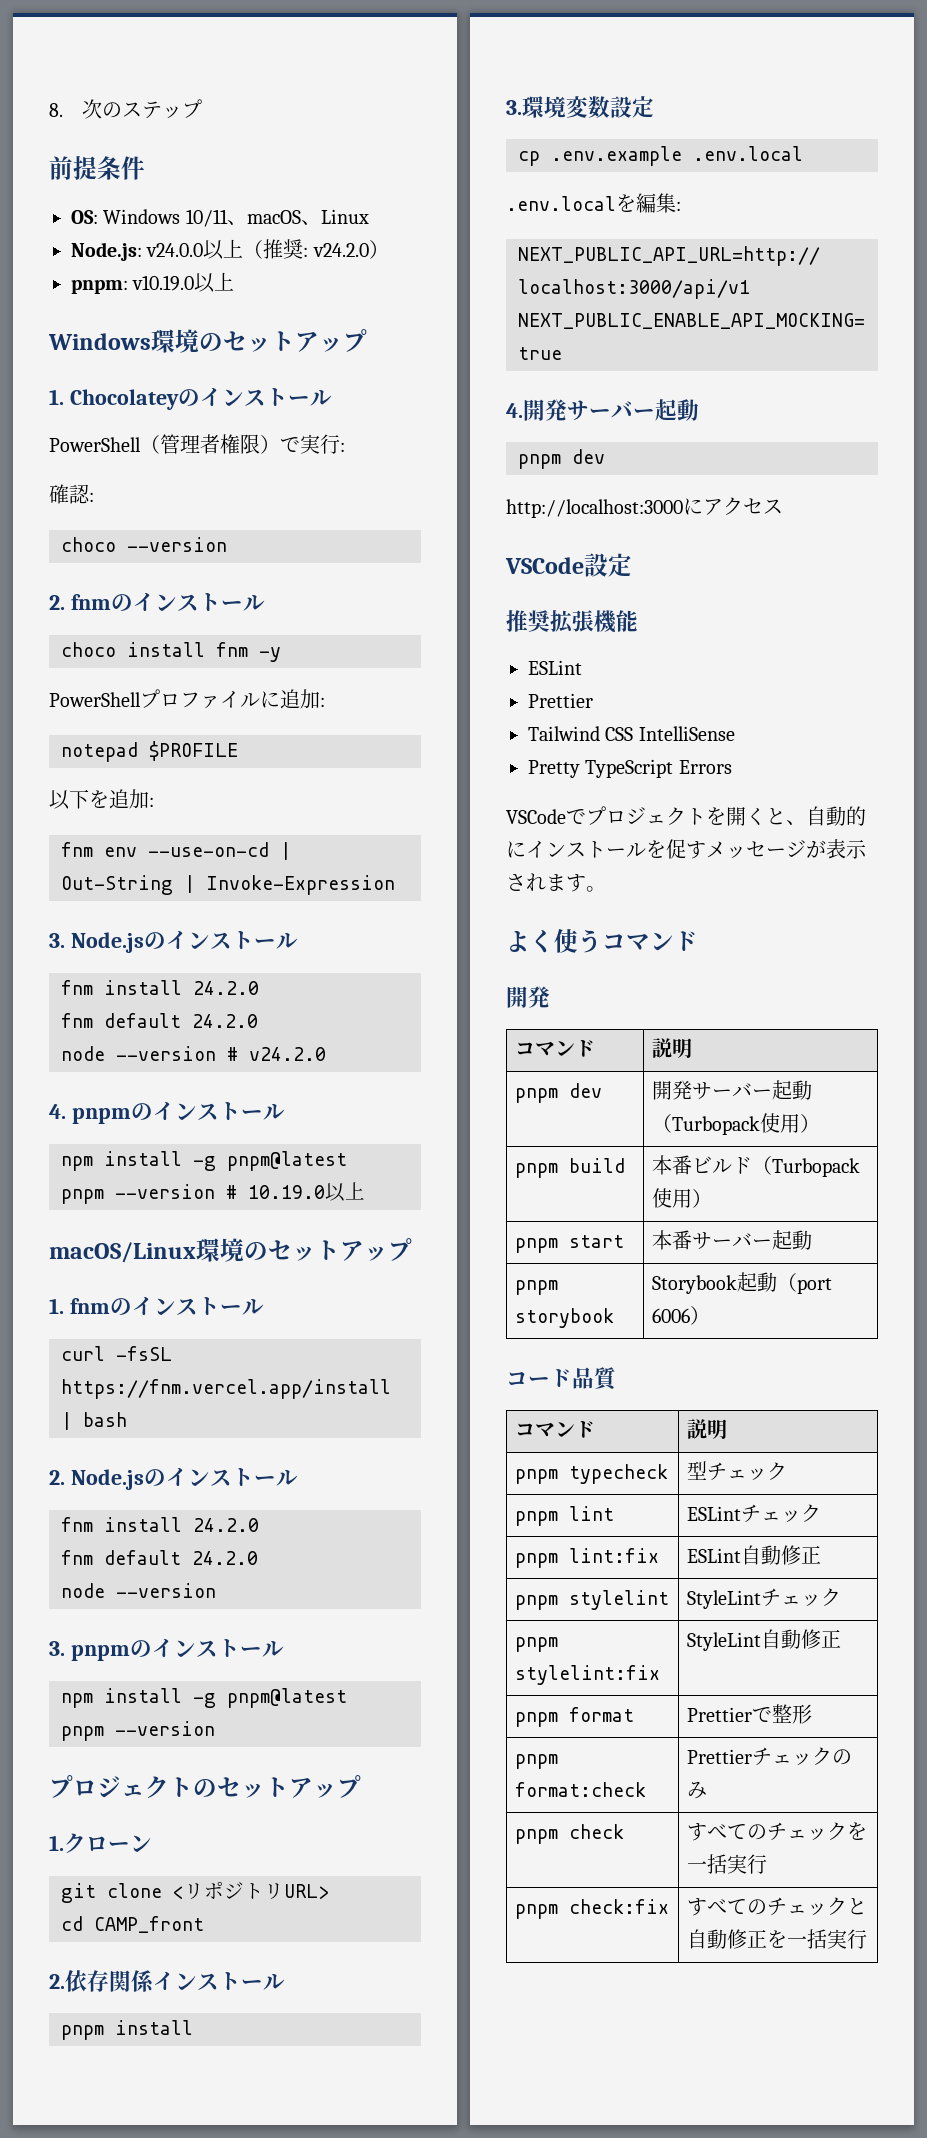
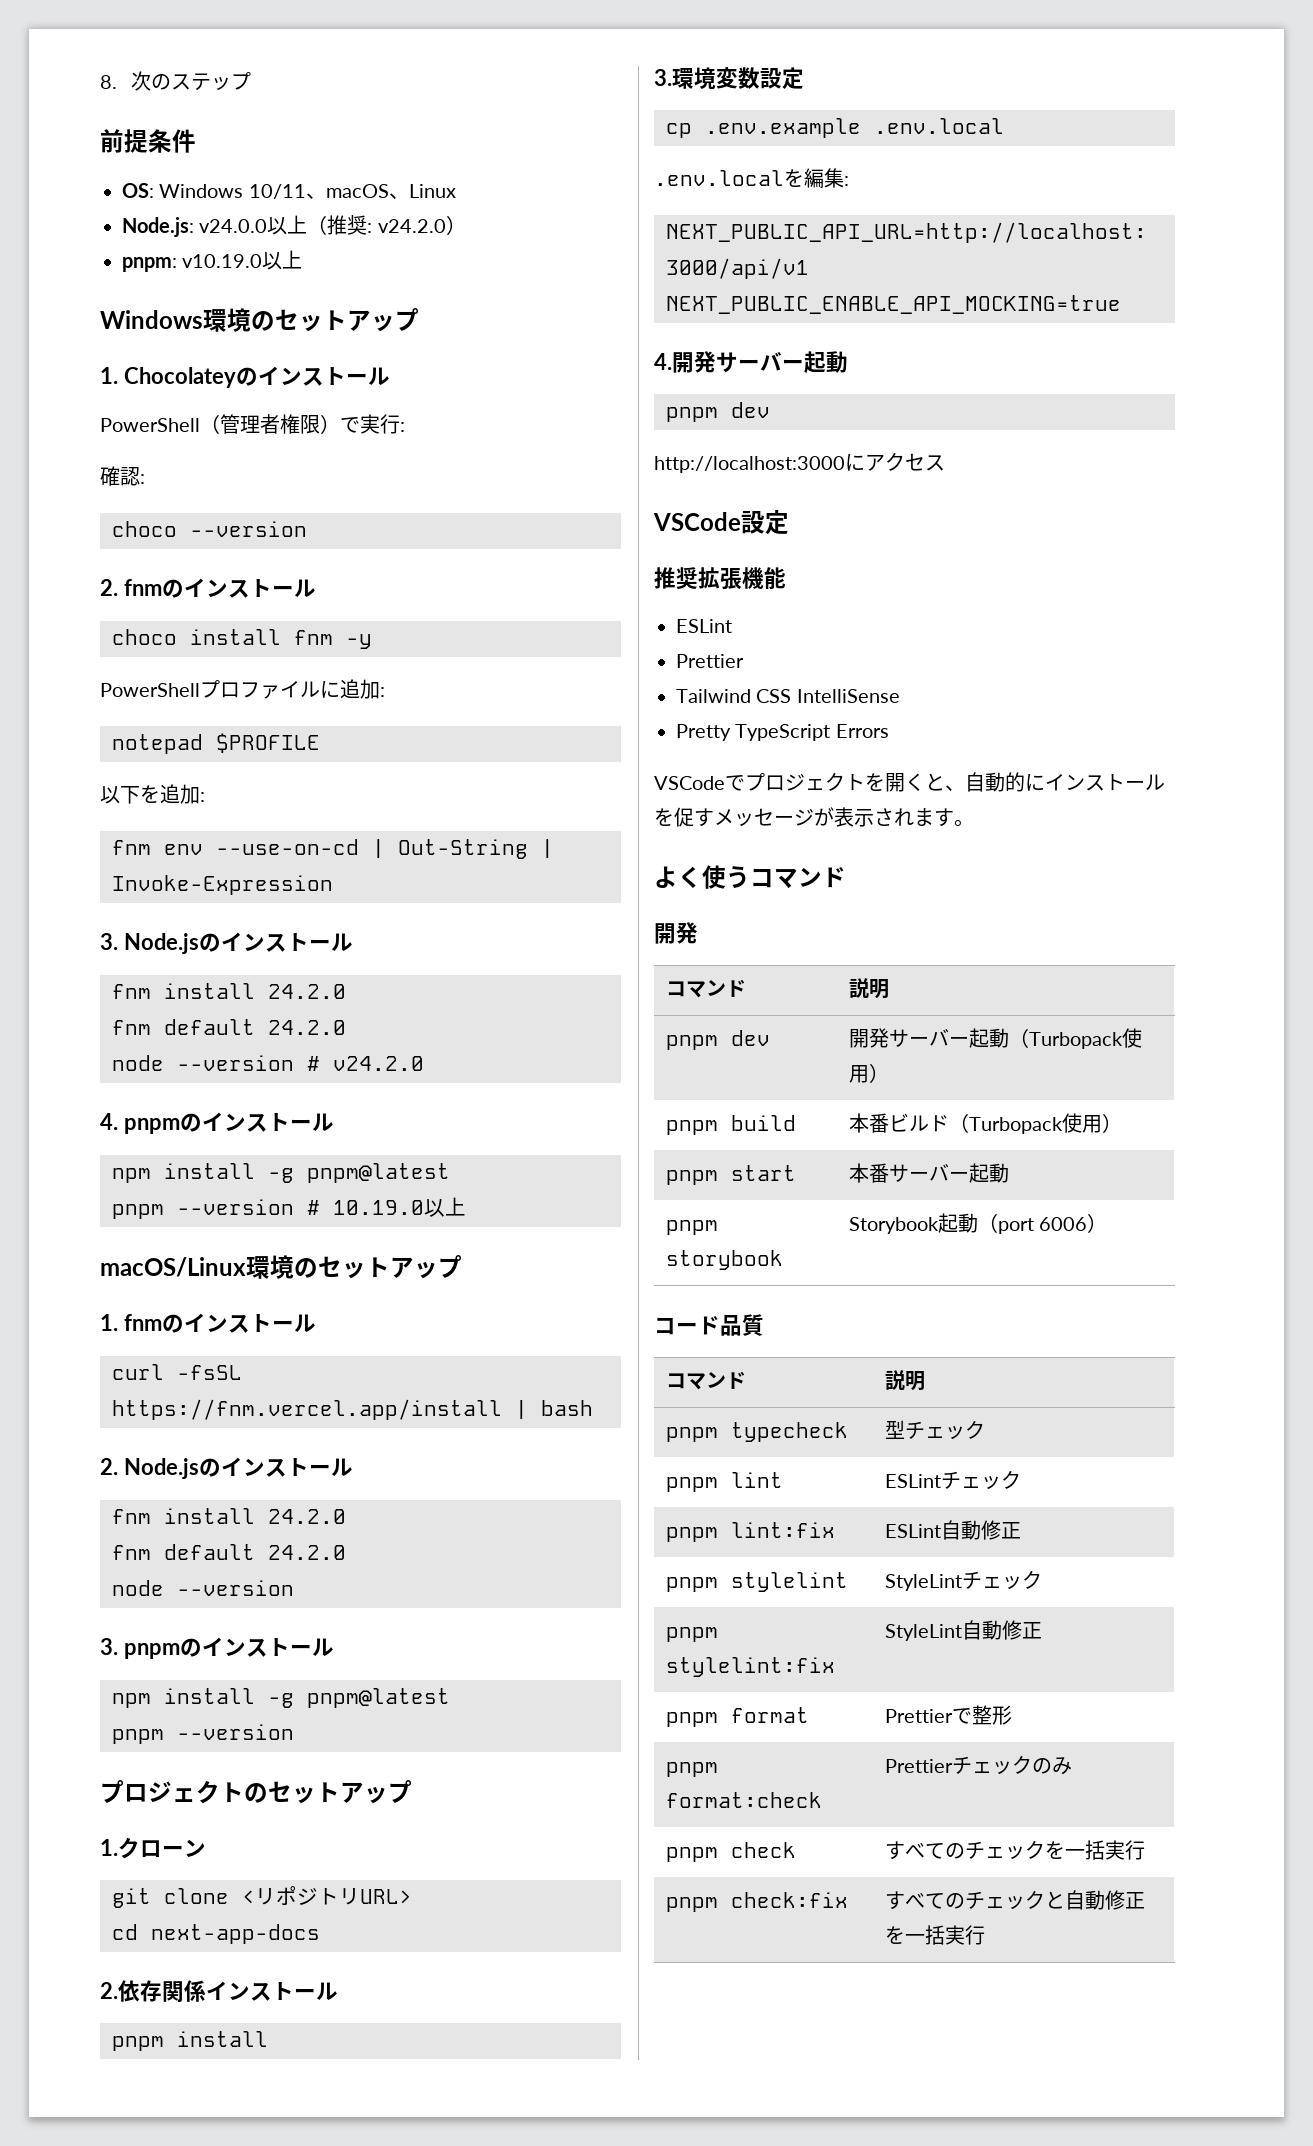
- cd CAMP_front
+ cd next-app-docs

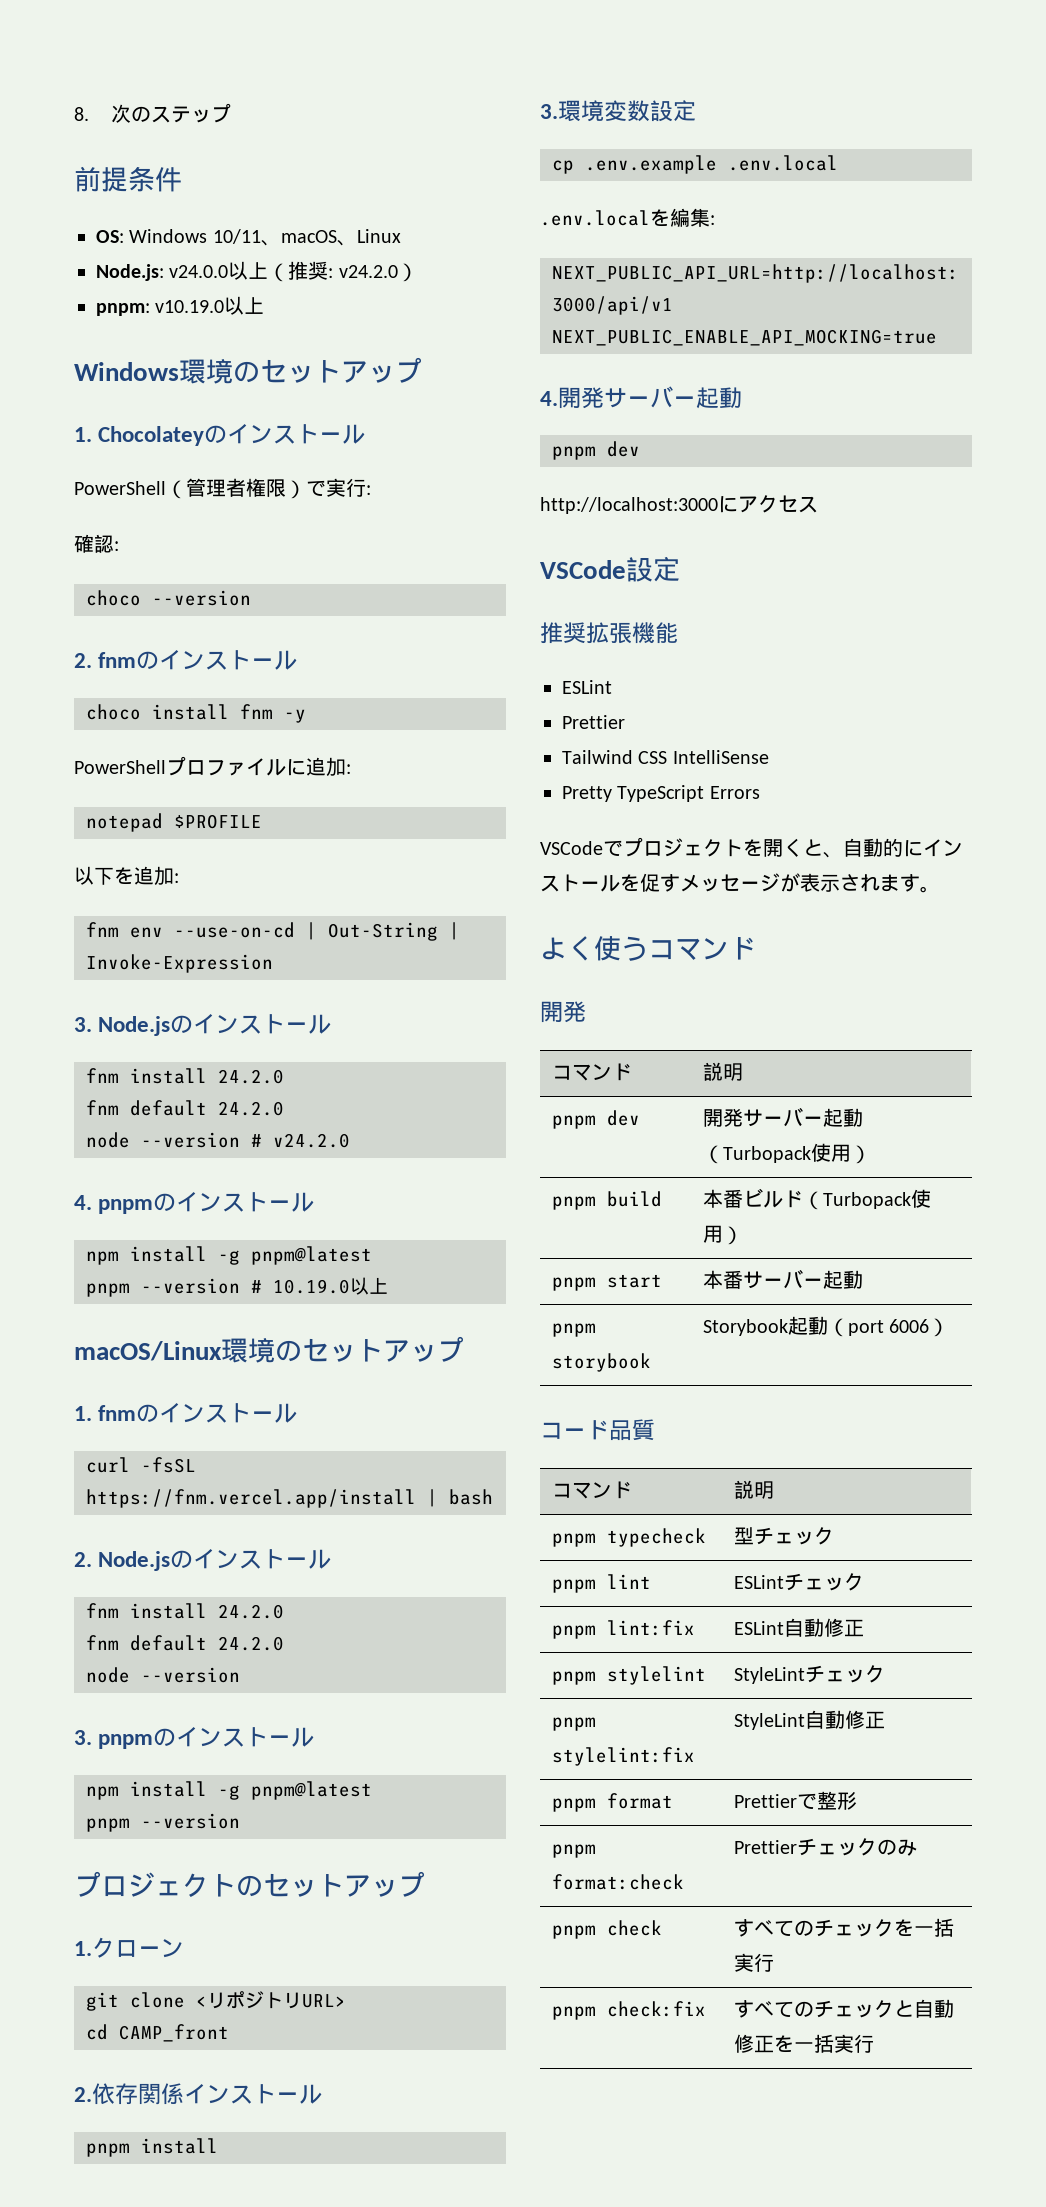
- cd next-app-docs
+ cd CAMP_front

